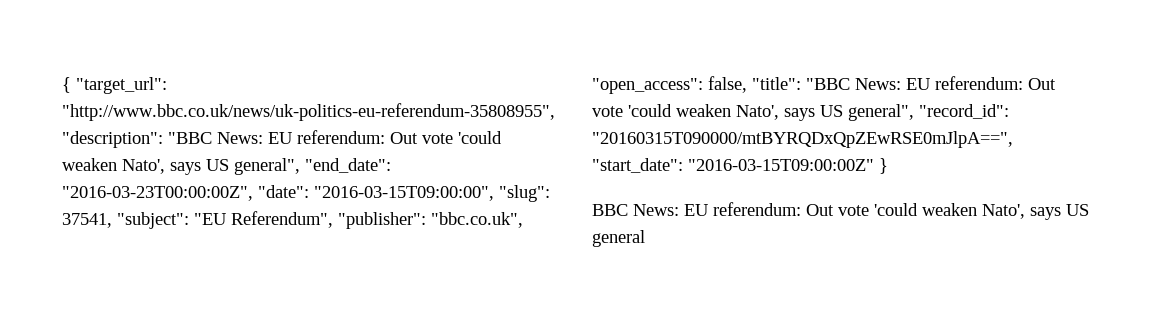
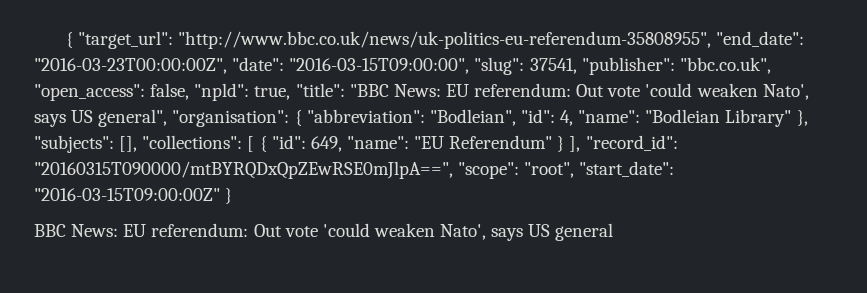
- { "target_url": "http://www.bbc.co.uk/news/uk-politics-eu-referendum-35808955", "description": "BBC News: EU referendum: Out vote 'could weaken Nato', says US general", "end_date": "2016-03-23T00:00:00Z", "date": "2016-03-15T09:00:00", "slug": 37541, "subject": "EU Referendum", "publisher": "bbc.co.uk", "open_access": false, "title": "BBC News: EU referendum: Out vote 'could weaken Nato', says US general", "record_id": "20160315T090000/mtBYRQDxQpZEwRSE0mJlpA==", "start_date": "2016-03-15T09:00:00Z" }
+ { "target_url": "http://www.bbc.co.uk/news/uk-politics-eu-referendum-35808955", "end_date": "2016-03-23T00:00:00Z", "date": "2016-03-15T09:00:00", "slug": 37541, "publisher": "bbc.co.uk", "open_access": false, "npld": true, "title": "BBC News: EU referendum: Out vote 'could weaken Nato', says US general", "organisation": { "abbreviation": "Bodleian", "id": 4, "name": "Bodleian Library" }, "subjects": [], "collections": [ { "id": 649, "name": "EU Referendum" } ], "record_id": "20160315T090000/mtBYRQDxQpZEwRSE0mJlpA==", "scope": "root", "start_date": "2016-03-15T09:00:00Z" }

